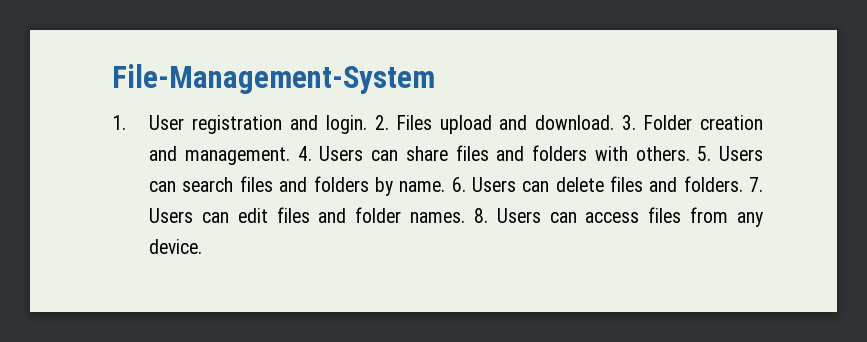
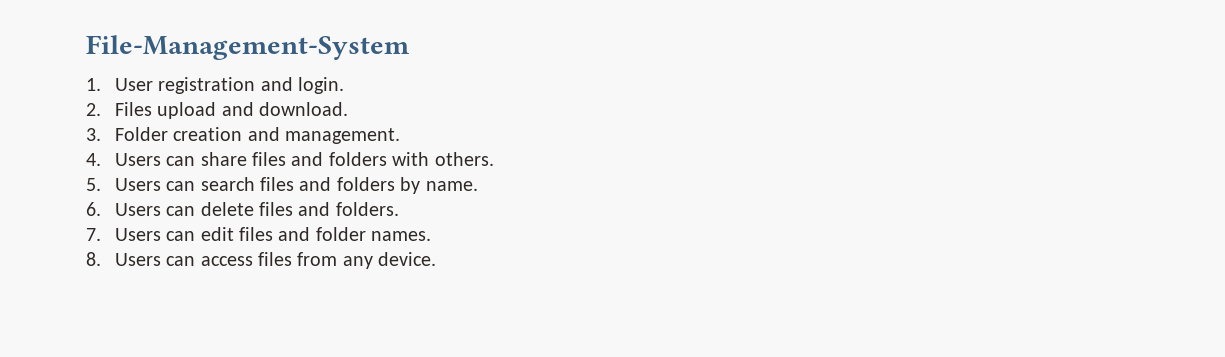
- 1. User registration and login. 2. Files upload and download. 3. Folder creation and management. 4. Users can share files and folders with others. 5. Users can search files and folders by name. 6. Users can delete files and folders. 7. Users can edit files and folder names. 8. Users can access files from any device.
+ 1. User registration and login.
+ 2. Files upload and download.
+ 3. Folder creation and management.
+ 4. Users can share files and folders with others.
+ 5. Users can search files and folders by name.
+ 6. Users can delete files and folders.
+ 7. Users can edit files and folder names.
+ 8. Users can access files from any device.

